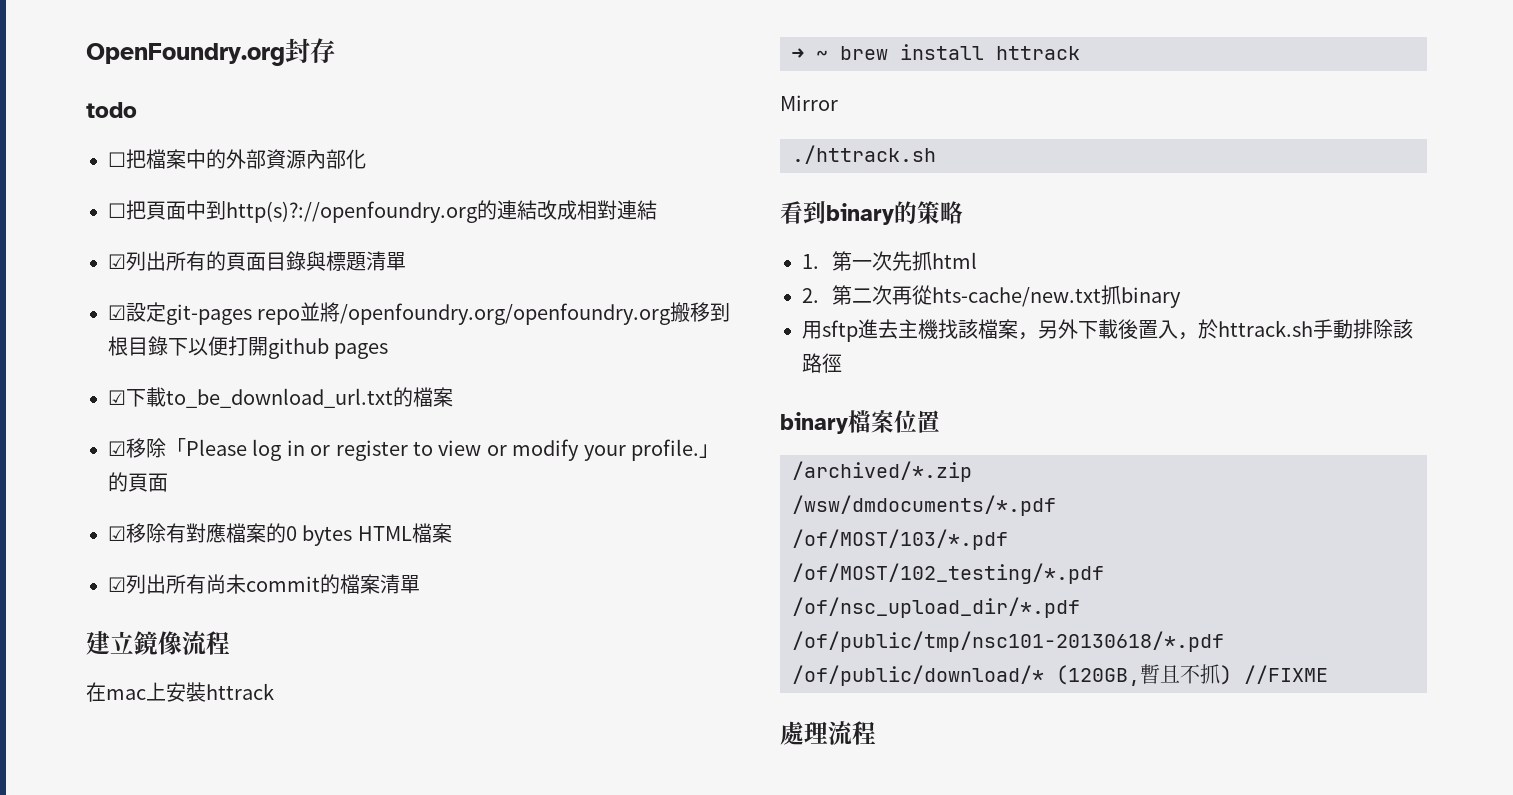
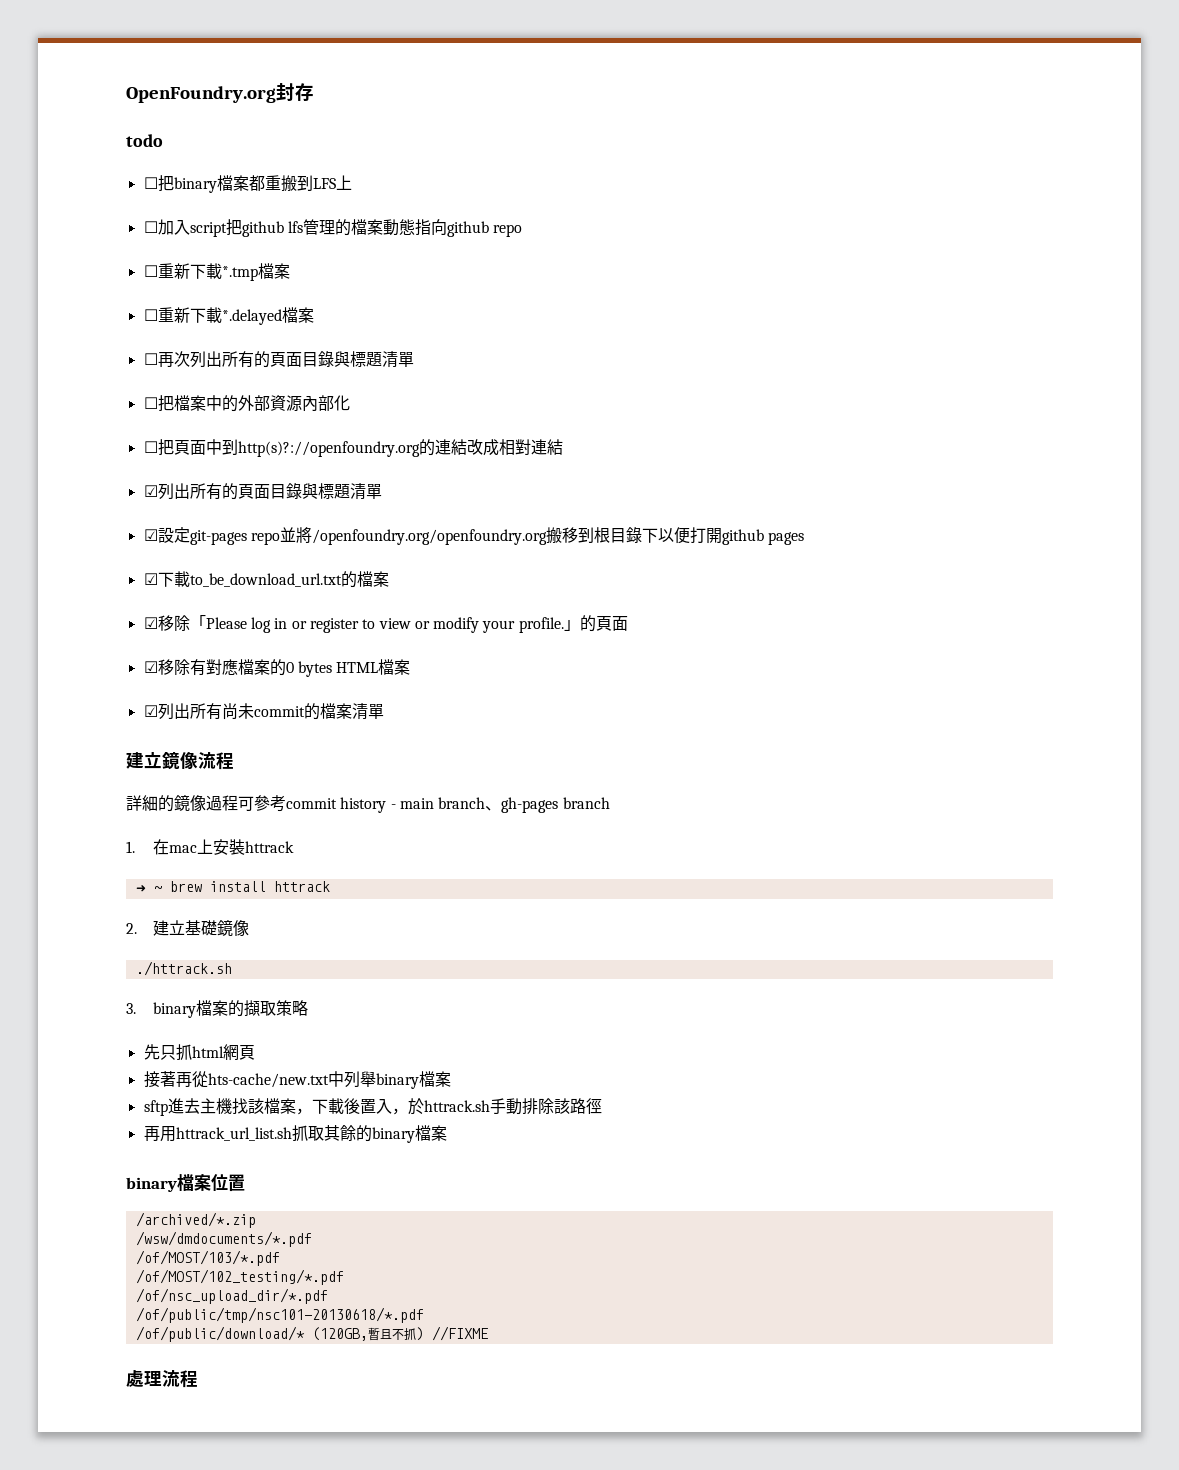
+ ☐把binary檔案都重搬到LFS上
+ ☐加入script把github lfs管理的檔案動態指向github repo
+ ☐重新下載*.tmp檔案
+ ☐重新下載*.delayed檔案
+ ☐再次列出所有的頁面目錄與標題清單
- 在mac上安裝httrack
+ 詳細的鏡像過程可參考commit history - main branch、gh-pages branch
+ 1.在mac上安裝httrack
- Mirror
+ 2.建立基礎鏡像
  ./httrack.sh
- 看到binary的策略
- 1.第一次先抓html
- 2.第二次再從hts-cache/new.txt抓binary
- 用sftp進去主機找該檔案，另外下載後置入，於httrack.sh手動排除該路徑
+ 3. binary檔案的擷取策略
+ 先只抓html網頁
+ 接著再從hts-cache/new.txt中列舉binary檔案
+ sftp進去主機找該檔案，下載後置入，於httrack.sh手動排除該路徑
+ 再用httrack_url_list.sh抓取其餘的binary檔案

